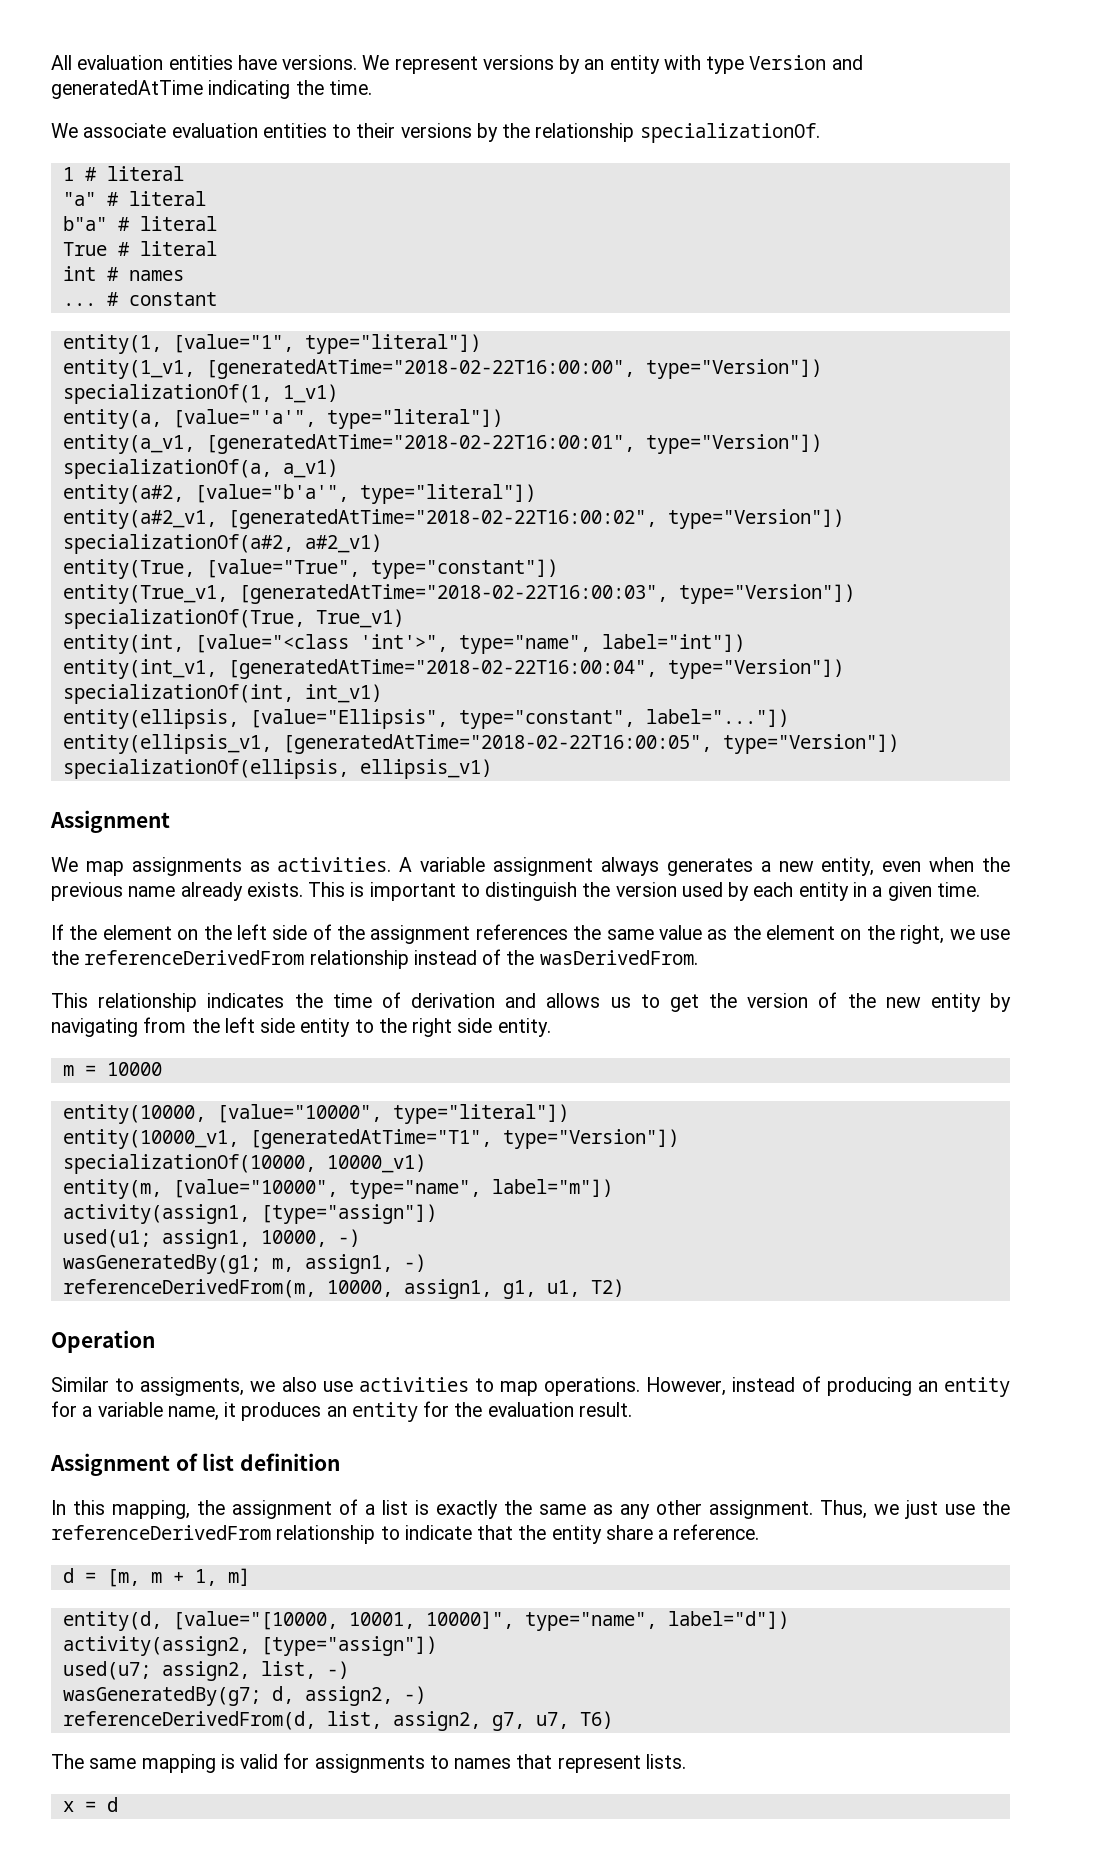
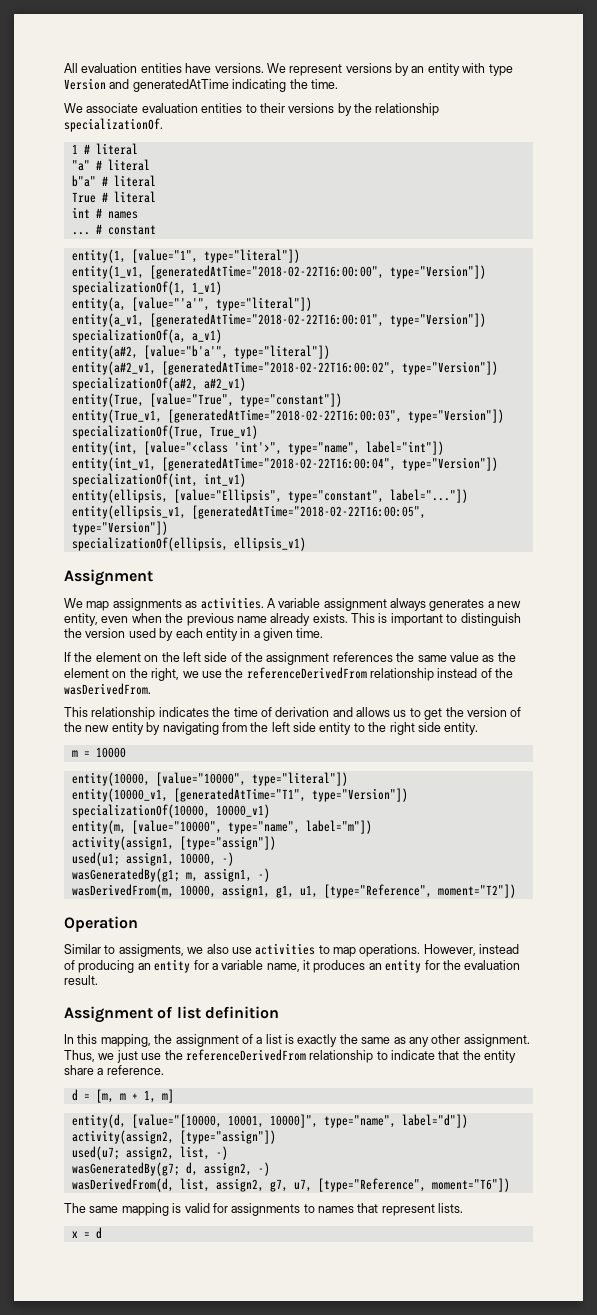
- referenceDerivedFrom(m, 10000, assign1, g1, u1, T2)
+ wasDerivedFrom(m, 10000, assign1, g1, u1, [type="Reference", moment="T2"])
- referenceDerivedFrom(d, list, assign2, g7, u7, T6)
+ wasDerivedFrom(d, list, assign2, g7, u7, [type="Reference", moment="T6"])

